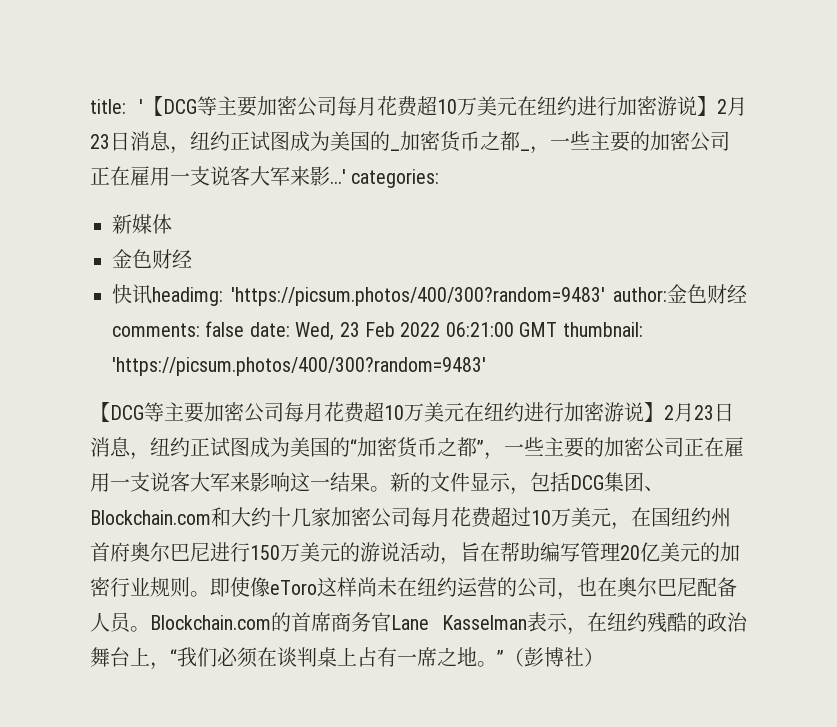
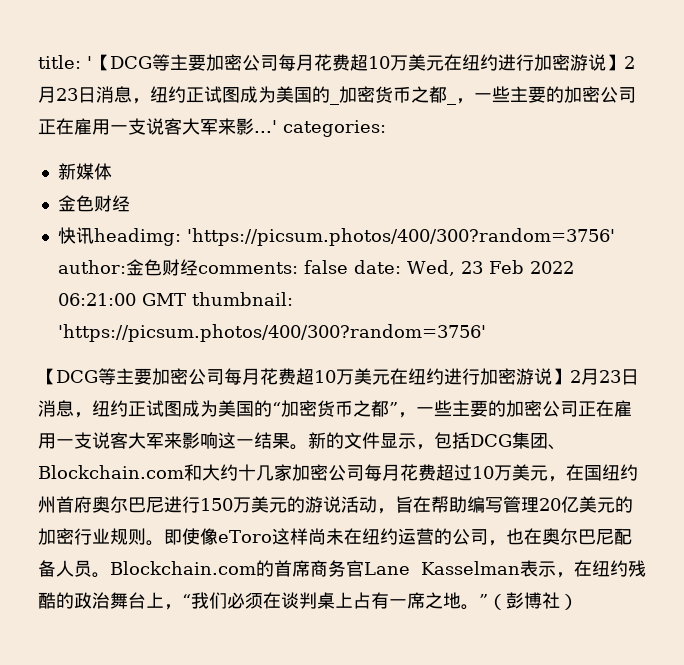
- 快讯headimg: 'https://picsum.photos/400/300?random=9483' author:金色财经comments: false date: Wed, 23 Feb 2022 06:21:00 GMT thumbnail: 'https://picsum.photos/400/300?random=9483'
+ 快讯headimg: 'https://picsum.photos/400/300?random=3756' author:金色财经comments: false date: Wed, 23 Feb 2022 06:21:00 GMT thumbnail: 'https://picsum.photos/400/300?random=3756'

